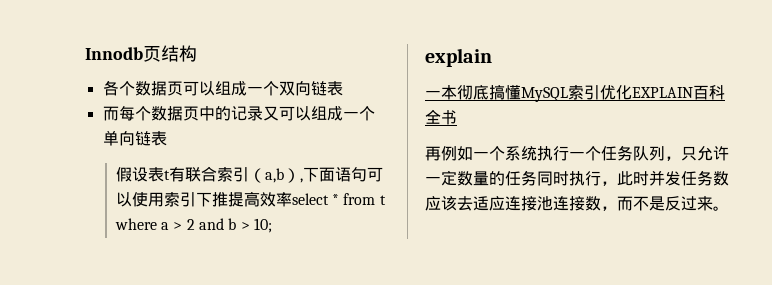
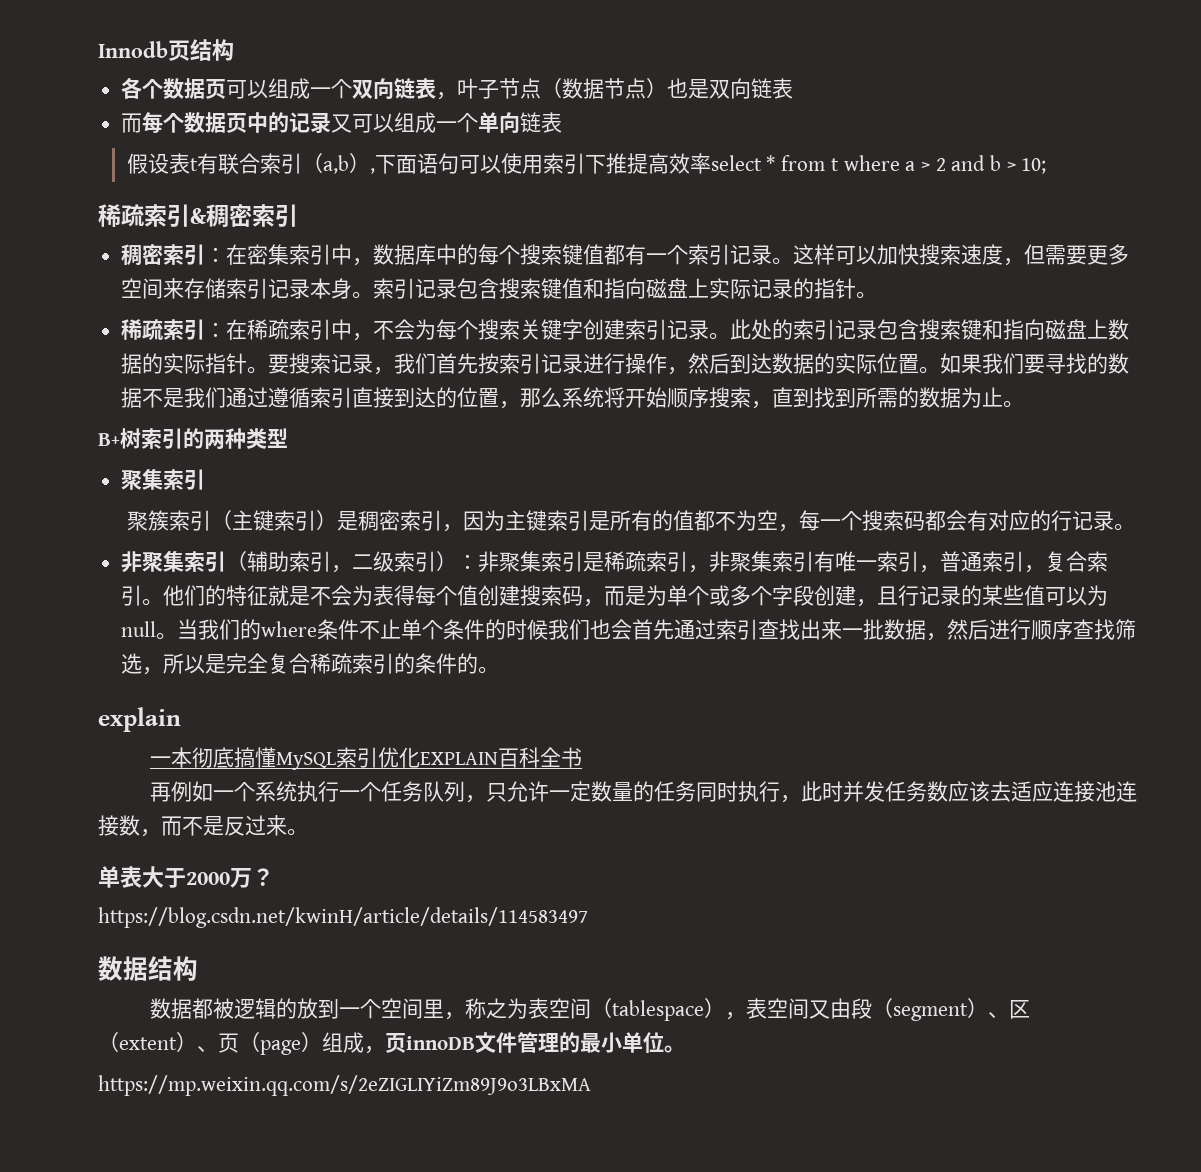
- 各个数据页可以组成一个双向链表
+ 各个数据页可以组成一个双向链表，叶子节点（数据节点）也是双向链表
+ 稀疏索引&稠密索引
+ 稠密索引：在密集索引中，数据库中的每个搜索键值都有一个索引记录。这样可以加快搜索速度，但需要更多空间来存储索引记录本身。索引记录包含搜索键值和指向磁盘上实际记录的指针。
+ 稀疏索引：在稀疏索引中，不会为每个搜索关键字创建索引记录。此处的索引记录包含搜索键和指向磁盘上数据的实际指针。要搜索记录，我们首先按索引记录进行操作，然后到达数据的实际位置。如果我们要寻找的数据不是我们通过遵循索引直接到达的位置，那么系统将开始顺序搜索，直到找到所需的数据为止。
+ B+树索引的两种类型
+ 聚集索引
+ 聚簇索引（主键索引）是稠密索引，因为主键索引是所有的值都不为空，每一个搜索码都会有对应的行记录。
+ 非聚集索引（辅助索引，二级索引）：非聚集索引是稀疏索引，非聚集索引有唯一索引，普通索引，复合索引。他们的特征就是不会为表得每个值创建搜索码，而是为单个或多个字段创建，且行记录的某些值可以为null。当我们的where条件不止单个条件的时候我们也会首先通过索引查找出来一批数据，然后进行顺序查找筛选，所以是完全复合稀疏索引的条件的。
+ 单表大于2000万？
+ https://blog.csdn.net/kwinH/article/details/114583497
+ 数据结构
+ 数据都被逻辑的放到一个空间里，称之为表空间（tablespace），表空间又由段（segment）、区（extent）、页（page）组成，页innoDB文件管理的最小单位。
+ https://mp.weixin.qq.com/s/2eZIGLIYiZm89J9o3LBxMA

